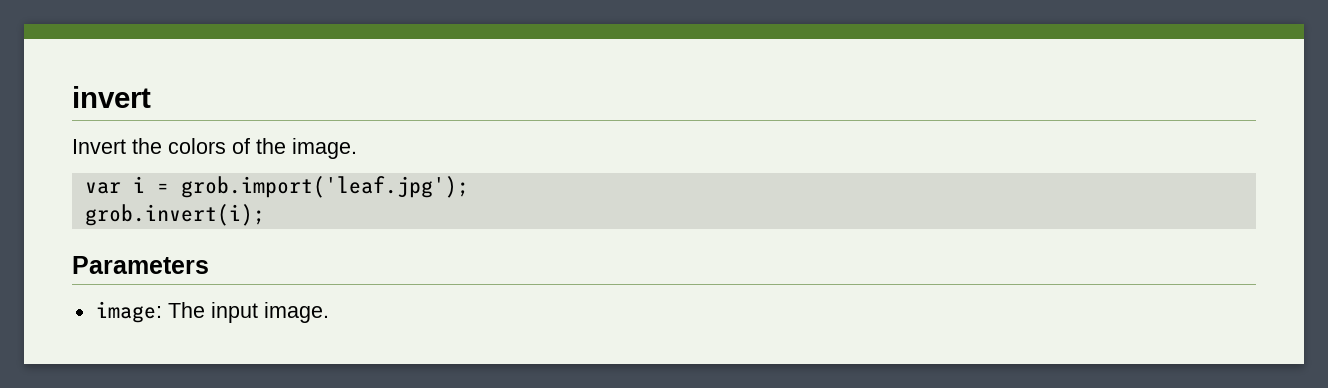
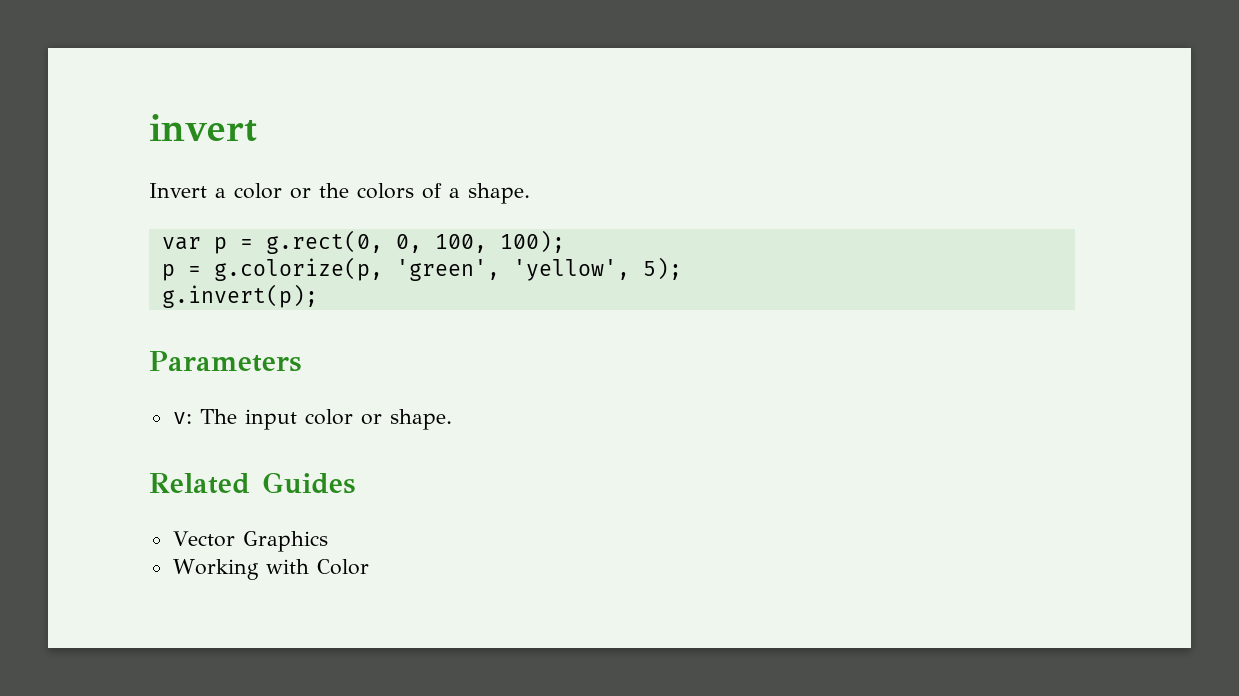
- Invert the colors of the image.
+ Invert a color or the colors of a shape.
- var i = grob.import('leaf.jpg');
- grob.invert(i);
+ var p = g.rect(0, 0, 100, 100);
+ p = g.colorize(p, 'green', 'yellow', 5);
+ g.invert(p);
- image: The input image.
+ v: The input color or shape.
+ Related Guides
+ Vector Graphics
+ Working with Color

